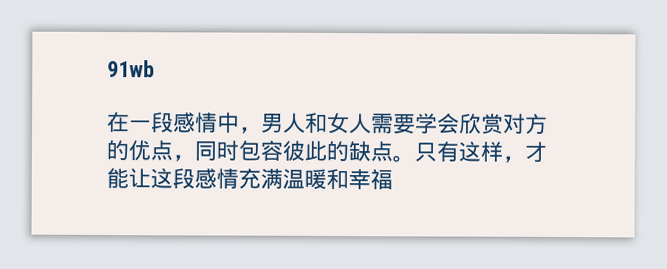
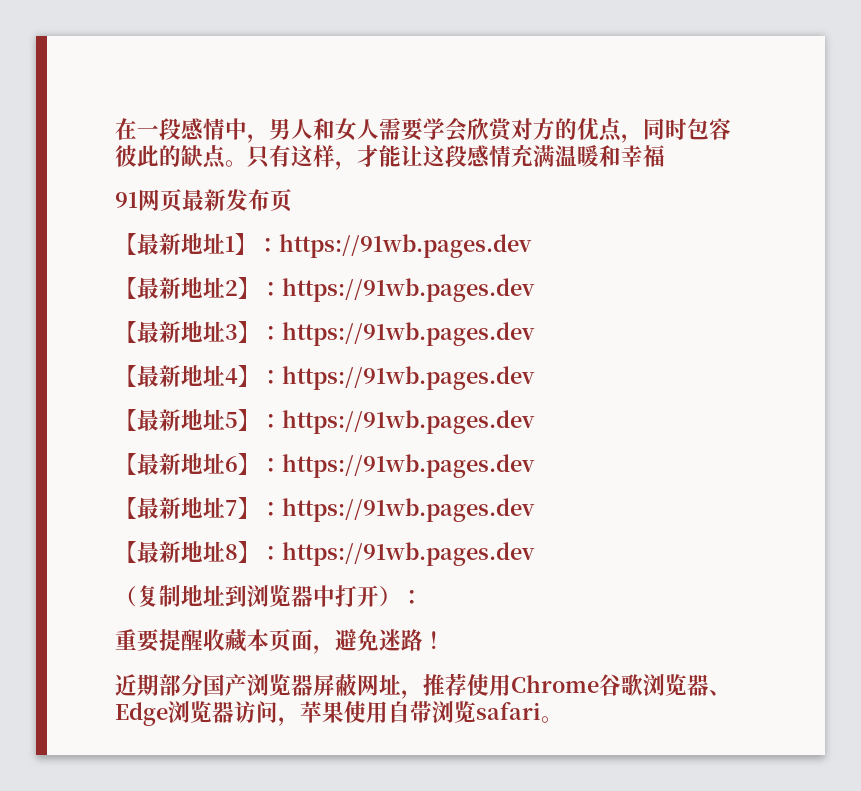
- 91wb
+ 91网页最新发布页
+ 【最新地址1】：https://91wb.pages.dev
+ 【最新地址2】：https://91wb.pages.dev
+ 【最新地址3】：https://91wb.pages.dev
+ 【最新地址4】：https://91wb.pages.dev
+ 【最新地址5】：https://91wb.pages.dev
+ 【最新地址6】：https://91wb.pages.dev
+ 【最新地址7】：https://91wb.pages.dev
+ 【最新地址8】：https://91wb.pages.dev
+ （复制地址到浏览器中打开）：
+ 重要提醒收藏本页面，避免迷路！
+ 近期部分国产浏览器屏蔽网址，推荐使用Chrome谷歌浏览器、Edge浏览器访问，苹果使用自带浏览safari。

